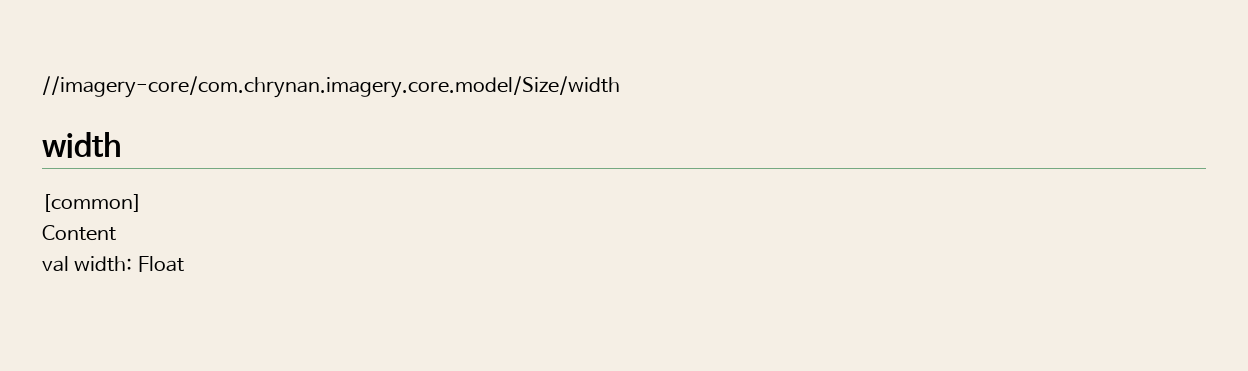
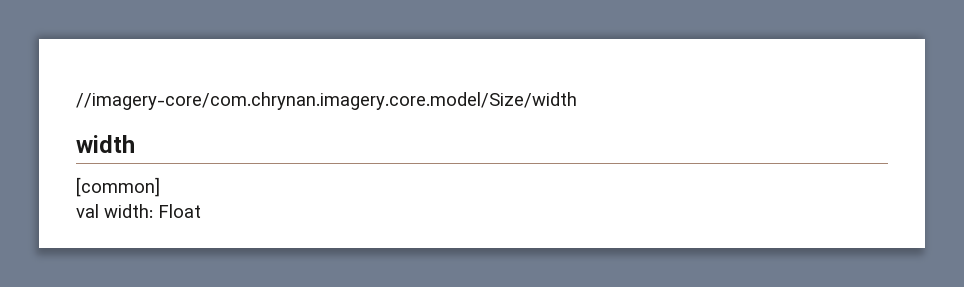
- Content

